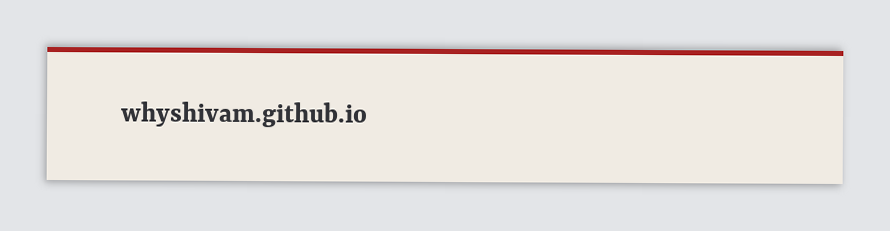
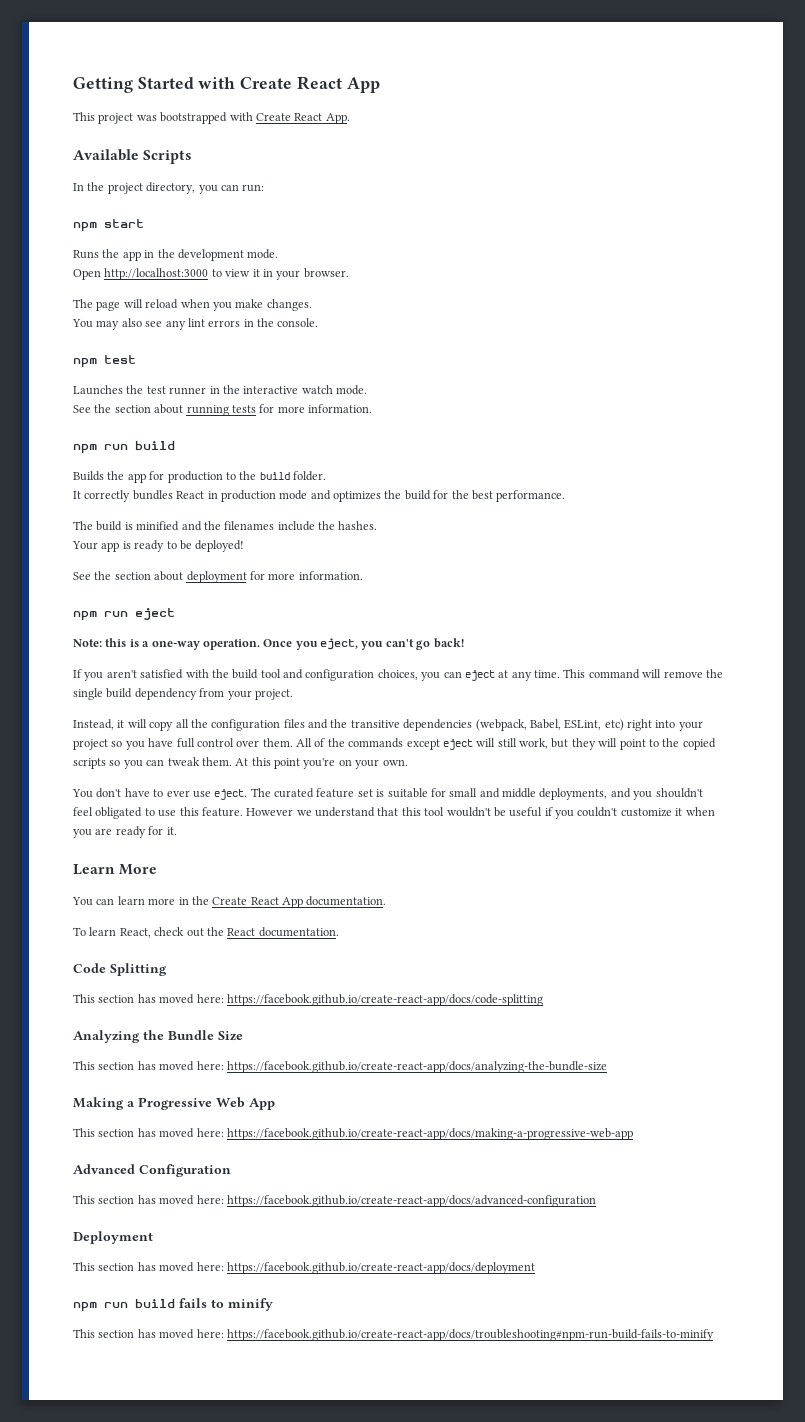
- whyshivam.github.io
+ Getting Started with Create React App
+ This project was bootstrapped with Create React App.
+ Available Scripts
+ In the project directory, you can run:
+ npm start
+ Runs the app in the development mode.
+ Open http://localhost:3000 to view it in your browser.
+ The page will reload when you make changes.
+ You may also see any lint errors in the console.
+ npm test
+ Launches the test runner in the interactive watch mode.
+ See the section about running tests for more information.
+ npm run build
+ Builds the app for production to the build folder.
+ It correctly bundles React in production mode and optimizes the build for the best performance.
+ The build is minified and the filenames include the hashes.
+ Your app is ready to be deployed!
+ See the section about deployment for more information.
+ npm run eject
+ Note: this is a one-way operation. Once you eject, you can't go back!
+ If you aren't satisfied with the build tool and configuration choices, you can eject at any time. This command will remove the single build dependency from your project.
+ Instead, it will copy all the configuration files and the transitive dependencies (webpack, Babel, ESLint, etc) right into your project so you have full control over them. All of the commands except eject will still work, but they will point to the copied scripts so you can tweak them. At this point you're on your own.
+ You don't have to ever use eject. The curated feature set is suitable for small and middle deployments, and you shouldn't feel obligated to use this feature. However we understand that this tool wouldn't be useful if you couldn't customize it when you are ready for it.
+ Learn More
+ You can learn more in the Create React App documentation.
+ To learn React, check out the React documentation.
+ Code Splitting
+ This section has moved here: https://facebook.github.io/create-react-app/docs/code-splitting
+ Analyzing the Bundle Size
+ This section has moved here: https://facebook.github.io/create-react-app/docs/analyzing-the-bundle-size
+ Making a Progressive Web App
+ This section has moved here: https://facebook.github.io/create-react-app/docs/making-a-progressive-web-app
+ Advanced Configuration
+ This section has moved here: https://facebook.github.io/create-react-app/docs/advanced-configuration
+ Deployment
+ This section has moved here: https://facebook.github.io/create-react-app/docs/deployment
+ npm run build fails to minify
+ This section has moved here: https://facebook.github.io/create-react-app/docs/troubleshooting#npm-run-build-fails-to-minify

